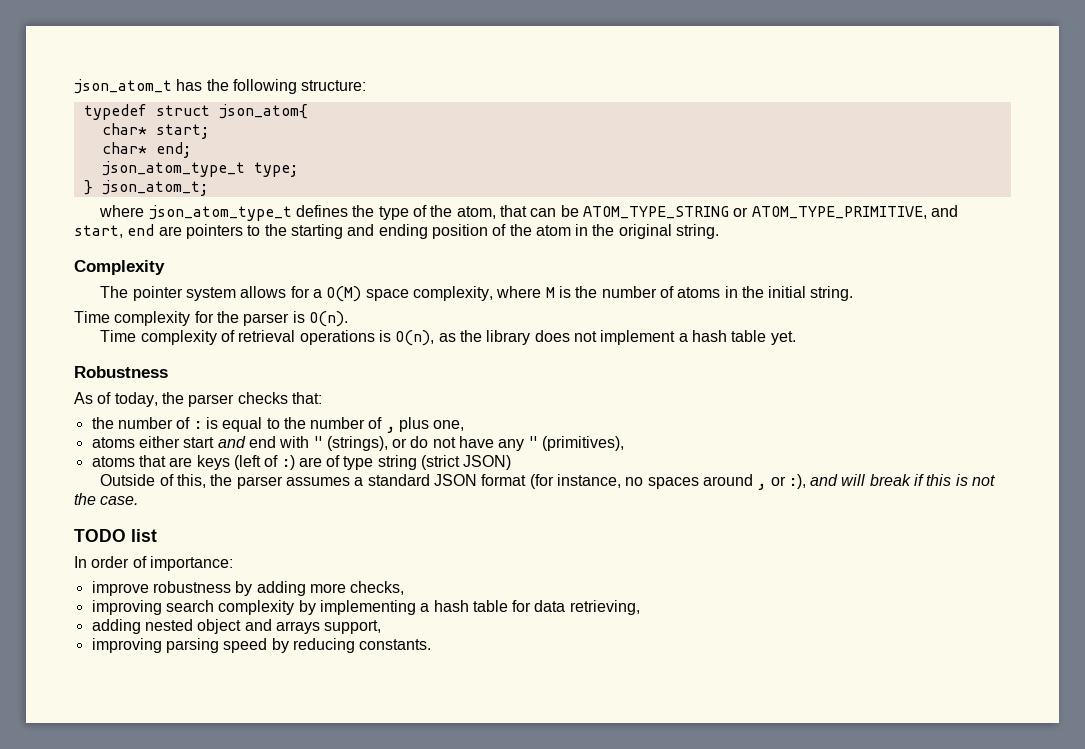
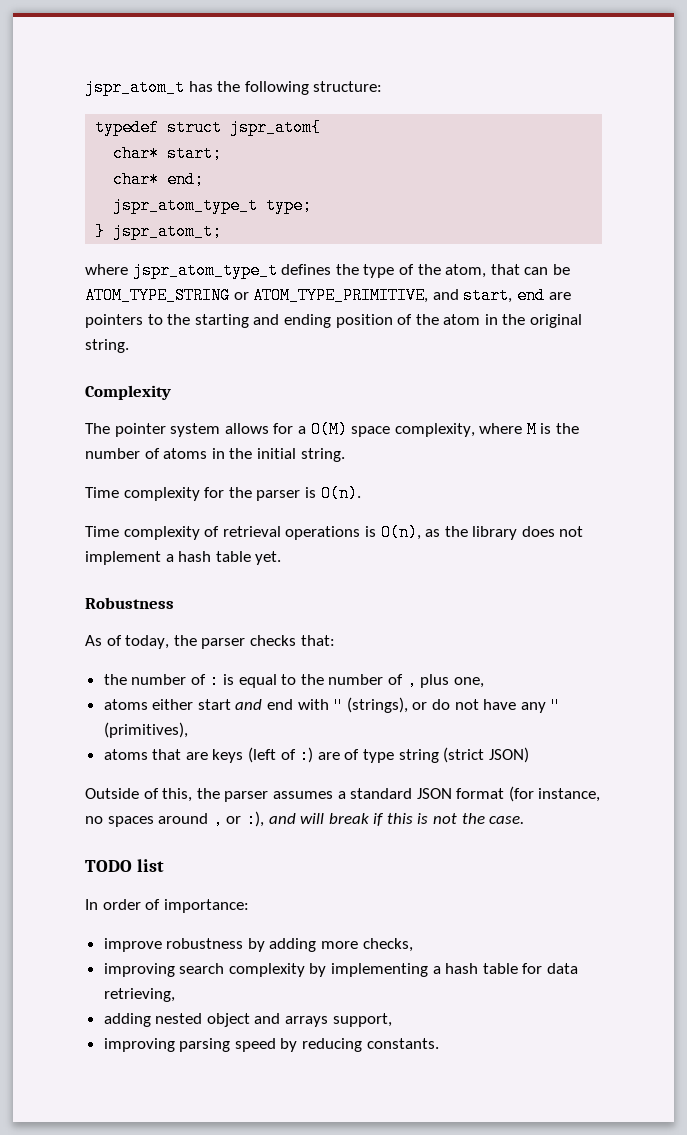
- json_atom_t has the following structure:
+ jspr_atom_t has the following structure:
- typedef struct json_atom{
+ typedef struct jspr_atom{
- json_atom_type_t type;
+ jspr_atom_type_t type;
- } json_atom_t;
- where json_atom_type_t defines the type of the atom, that can be ATOM_TYPE_STRING or ATOM_TYPE_PRIMITIVE, and start, end are pointers to the starting and ending position of the atom in the original string.
+ } jspr_atom_t;
+ where jspr_atom_type_t defines the type of the atom, that can be ATOM_TYPE_STRING or ATOM_TYPE_PRIMITIVE, and start, end are pointers to the starting and ending position of the atom in the original string.

